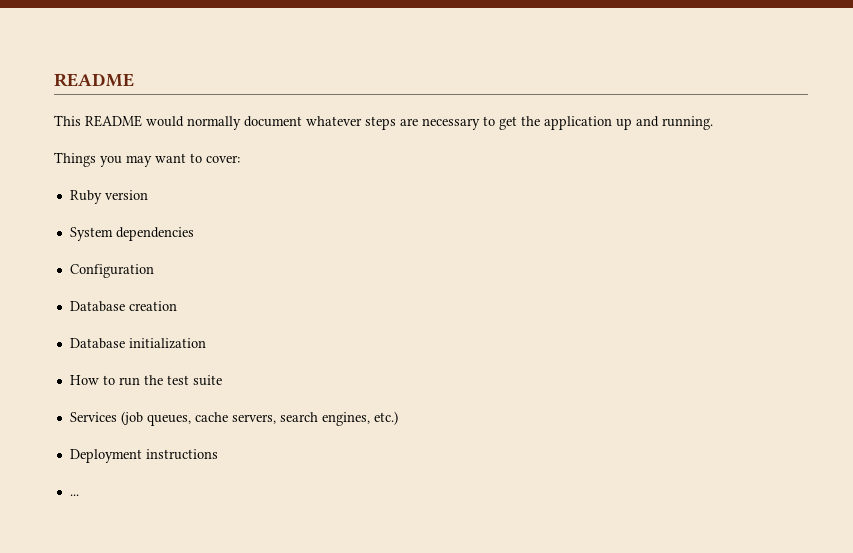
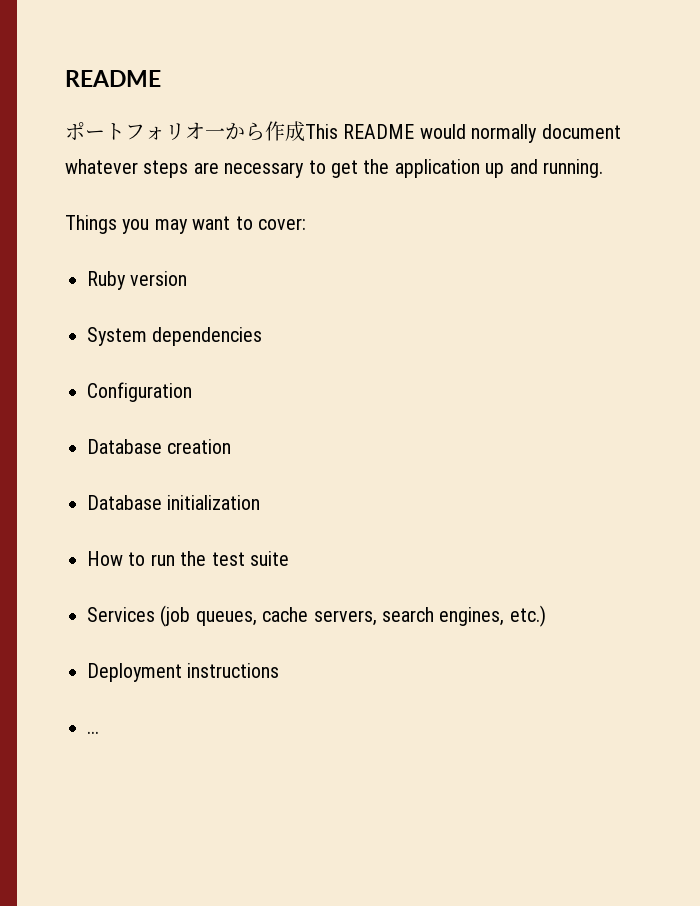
- This README would normally document whatever steps are necessary to get the application up and running.
+ ポートフォリオ一から作成This README would normally document whatever steps are necessary to get the application up and running.

